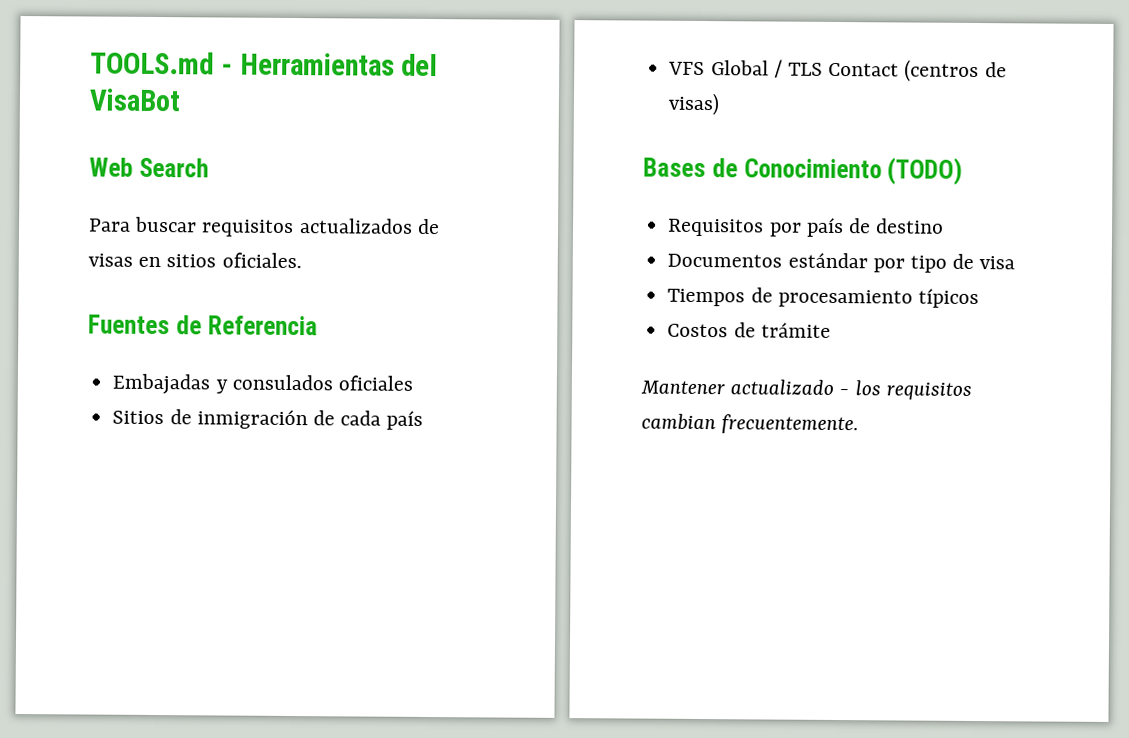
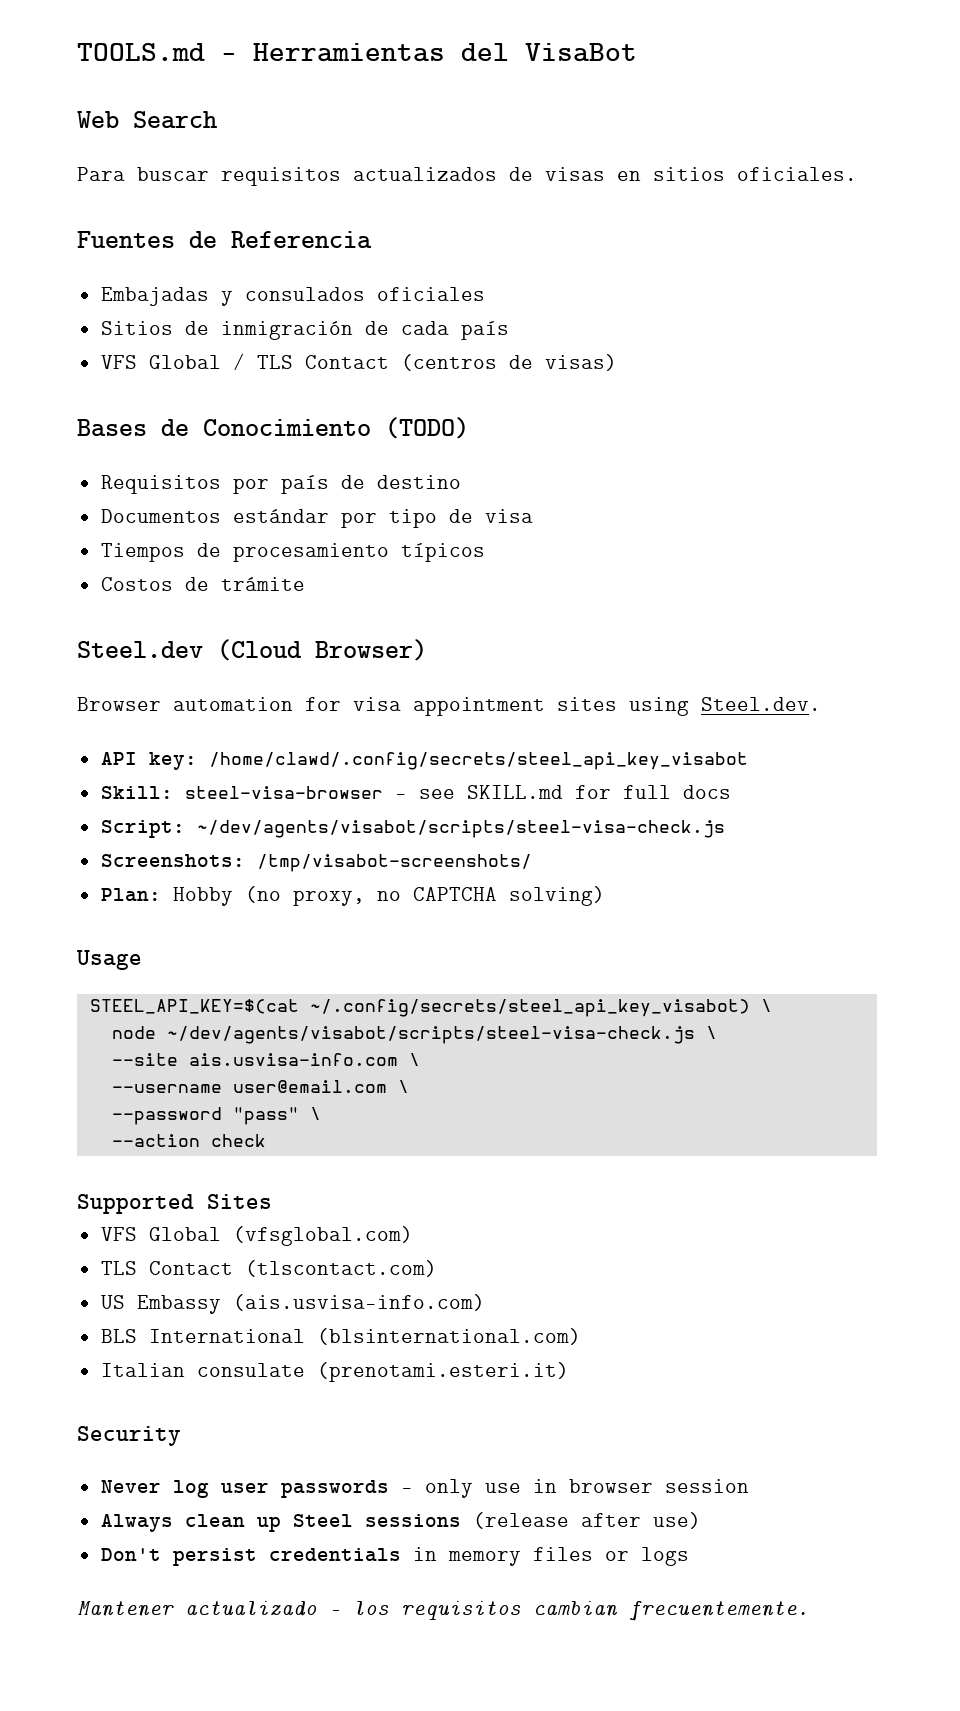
+ Steel.dev (Cloud Browser)
+ Browser automation for visa appointment sites using Steel.dev.
+ API key: /home/clawd/.config/secrets/steel_api_key_visabot
+ Skill: steel-visa-browser — see SKILL.md for full docs
+ Script: ~/dev/agents/visabot/scripts/steel-visa-check.js
+ Screenshots: /tmp/visabot-screenshots/
+ Plan: Hobby (no proxy, no CAPTCHA solving)
+ Usage
+ STEEL_API_KEY=$(cat ~/.config/secrets/steel_api_key_visabot) \
+ node ~/dev/agents/visabot/scripts/steel-visa-check.js \
+ --site ais.usvisa-info.com \
+ --username user@email.com \
+ --password "pass" \
+ --action check
+ Supported Sites
+ VFS Global (vfsglobal.com)
+ TLS Contact (tlscontact.com)
+ US Embassy (ais.usvisa-info.com)
+ BLS International (blsinternational.com)
+ Italian consulate (prenotami.esteri.it)
+ Security
+ Never log user passwords — only use in browser session
+ Always clean up Steel sessions (release after use)
+ Don't persist credentials in memory files or logs

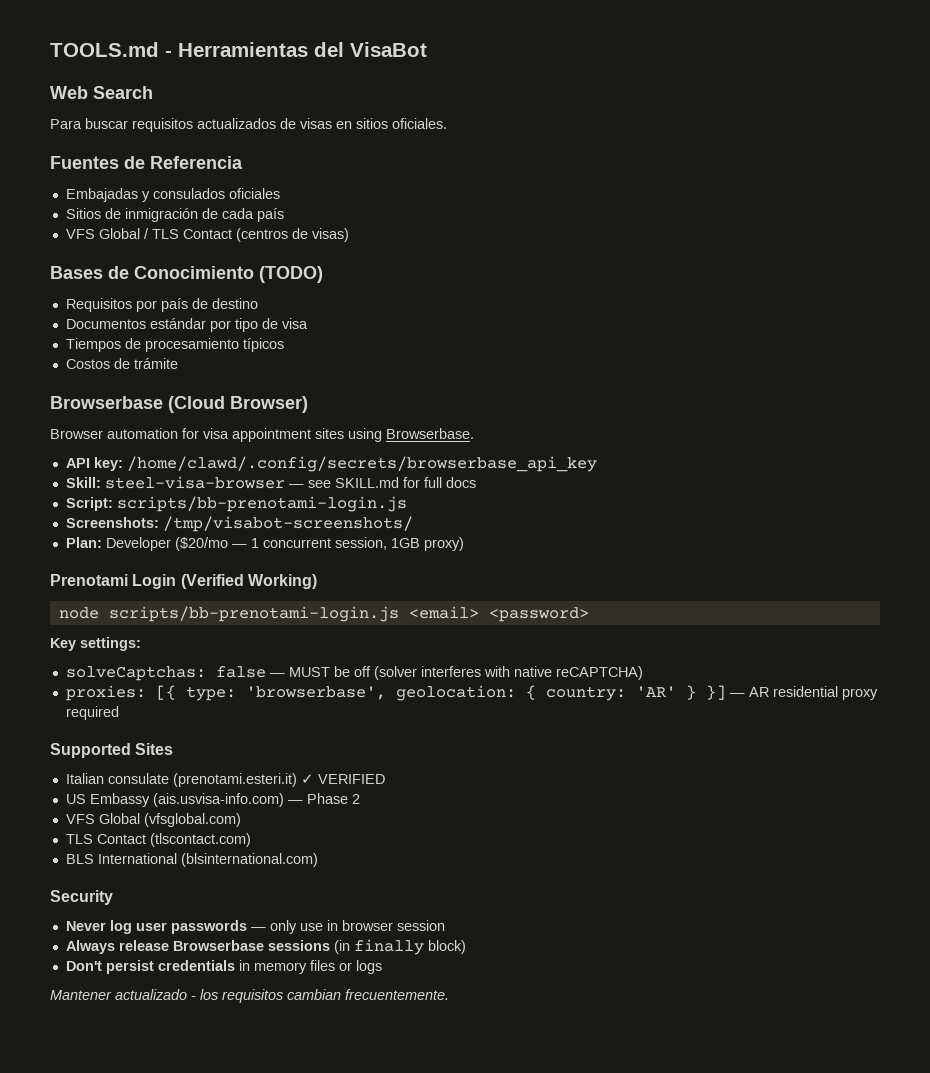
- Steel.dev (Cloud Browser)
+ Browserbase (Cloud Browser)
- Browser automation for visa appointment sites using Steel.dev.
+ Browser automation for visa appointment sites using Browserbase.
- API key: /home/clawd/.config/secrets/steel_api_key_visabot
+ API key: /home/clawd/.config/secrets/browserbase_api_key
- Script: ~/dev/agents/visabot/scripts/steel-visa-check.js
+ Script: scripts/bb-prenotami-login.js
- Plan: Hobby (no proxy, no CAPTCHA solving)
- Usage
- STEEL_API_KEY=$(cat ~/.config/secrets/steel_api_key_visabot) \
- node ~/dev/agents/visabot/scripts/steel-visa-check.js \
- --site ais.usvisa-info.com \
- --username user@email.com \
- --password "pass" \
- --action check
+ Plan: Developer ($20/mo — 1 concurrent session, 1GB proxy)
+ Prenotami Login (Verified Working)
+ node scripts/bb-prenotami-login.js <email> <password>
+ Key settings:
+ solveCaptchas: false — MUST be off (solver interferes with native reCAPTCHA)
+ proxies: [{ type: 'browserbase', geolocation: { country: 'AR' } }] — AR residential proxy required
  Supported Sites
+ Italian consulate (prenotami.esteri.it) ✓ VERIFIED
+ US Embassy (ais.usvisa-info.com) — Phase 2
- US Embassy (ais.usvisa-info.com)
- Italian consulate (prenotami.esteri.it)
- Always clean up Steel sessions (release after use)
+ Always release Browserbase sessions (in finally block)

